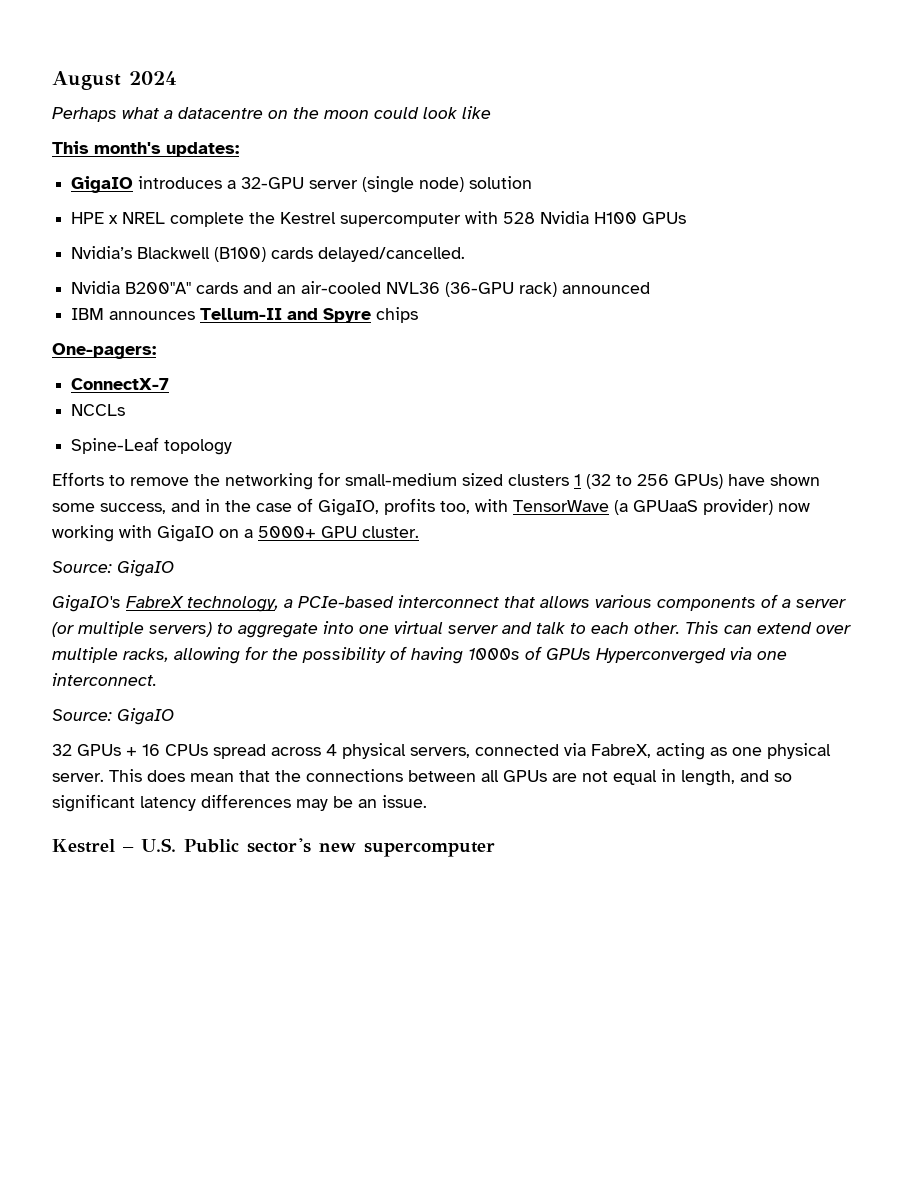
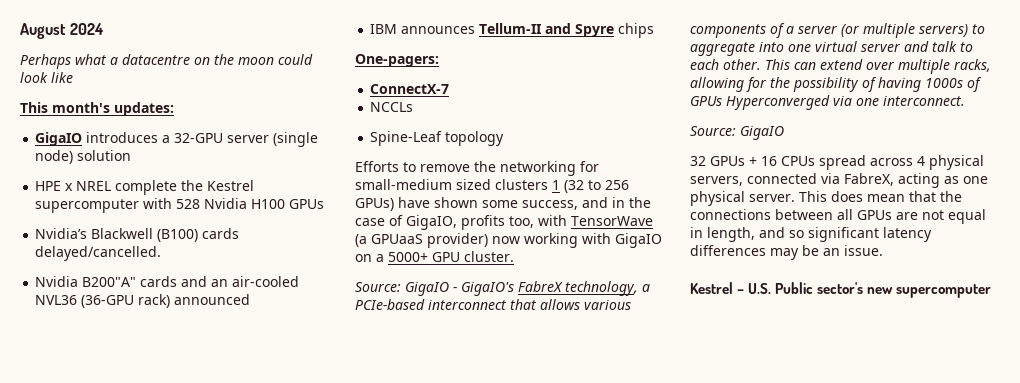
  Efforts to remove the networking for small-medium sized clusters 1 (32 to 256 GPUs) have shown some success, and in the case of GigaIO, profits too, with TensorWave (a GPUaaS provider) now working with GigaIO on a 5000+ GPU cluster.
- Source: GigaIO
- GigaIO's FabreX technology, a PCIe-based interconnect that allows various components of a server (or multiple servers) to aggregate into one virtual server and talk to each other.
+ Source: GigaIO - GigaIO's FabreX technology, a PCIe-based interconnect that allows various components of a server (or multiple servers) to aggregate into one virtual server and talk to each other.

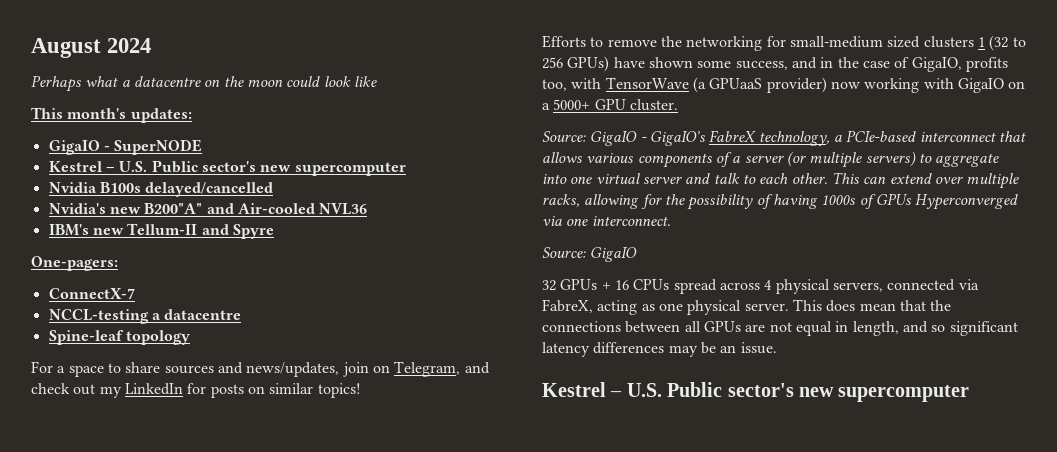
- GigaIO introduces a 32-GPU server (single node) solution
- HPE x NREL complete the Kestrel supercomputer with 528 Nvidia H100 GPUs
- Nvidia’s Blackwell (B100) cards delayed/cancelled.
- Nvidia B200"A" cards and an air-cooled NVL36 (36-GPU rack) announced
- IBM announces Tellum-II and Spyre chips
+ GigaIO - SuperNODE
+ Kestrel – U.S. Public sector's new supercomputer
+ Nvidia B100s delayed/cancelled
+ Nvidia's new B200"A" and Air-cooled NVL36
+ IBM's new Tellum-II and Spyre
- NCCLs
- Spine-Leaf topology
+ NCCL-testing a datacentre
+ Spine-leaf topology
+ For a space to share sources and news/updates, join on Telegram, and check out my LinkedIn for posts on similar topics!

